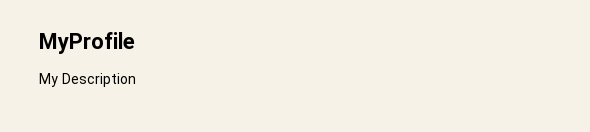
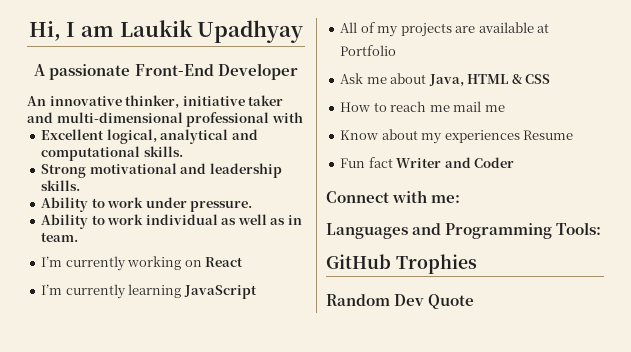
- MyProfile
- My Description
+ Hi, I am Laukik Upadhyay
+ A passionate Front-End Developer
+ An innovative thinker, initiative taker and multi-dimensional professional with
+ Excellent logical, analytical and computational skills.
+ Strong motivational and leadership skills.
+ Ability to work under pressure.
+ Ability to work individual as well as in team.
+ I’m currently working on React
+ I’m currently learning JavaScript
+ All of my projects are available at Portfolio
+ Ask me about Java, HTML & CSS
+ How to reach me mail me
+ Know about my experiences Resume
+ Fun fact Writer and Coder
+ Connect with me:
+ Languages and Programming Tools:
+ GitHub Trophies
+ Random Dev Quote

